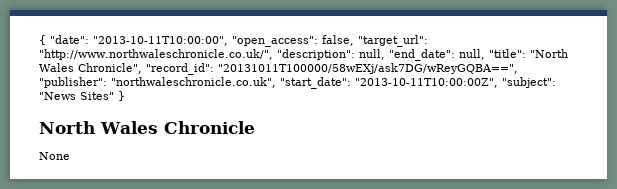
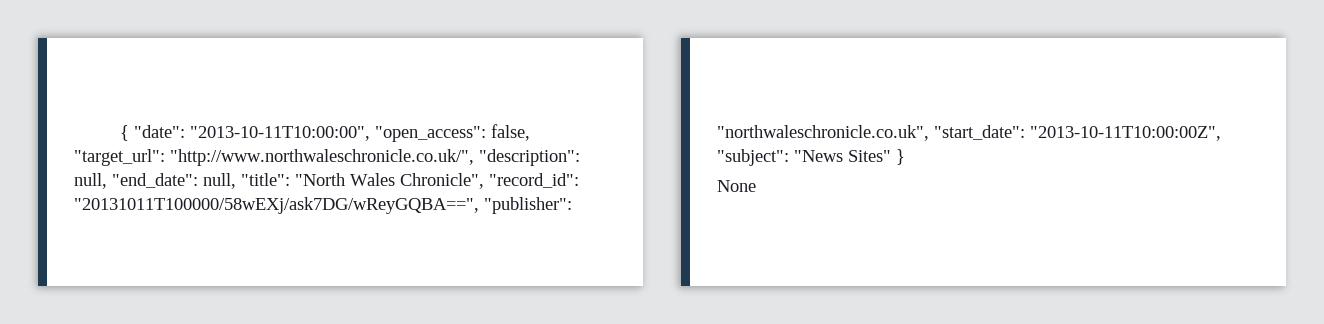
- North Wales Chronicle

